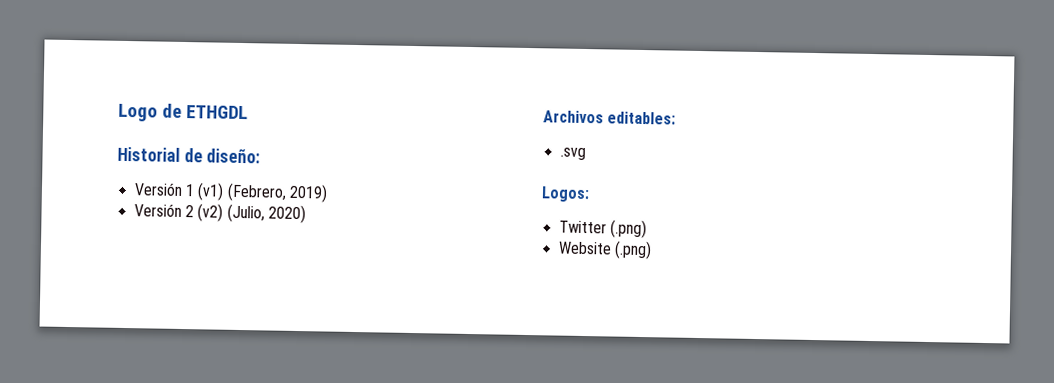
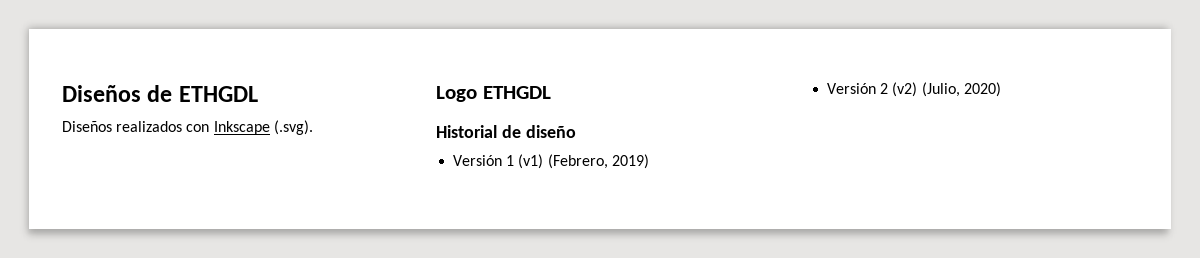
- Logo de ETHGDL
+ Diseños de ETHGDL
+ Diseños realizados con Inkscape (.svg).
+ Logo ETHGDL
- Historial de diseño:
+ Historial de diseño
- Archivos editables:
- .svg
- Logos:
- Twitter (.png)
- Website (.png)

